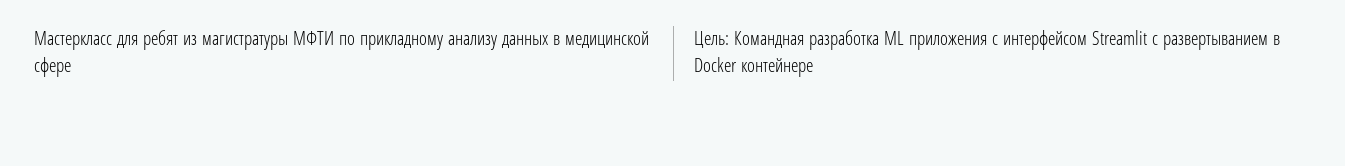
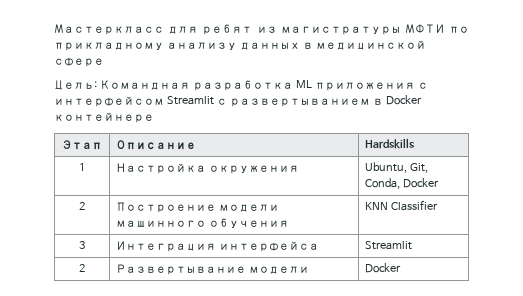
+ Этап | Описание | Hardskills
+ 1 | Настройка окружения | Ubuntu, Git, Conda, Docker
+ 2 | Построение модели машинного обучения | KNN Classifier
+ 3 | Интеграция интерфейса | Streamlit
+ 2 | Развертывание модели | Docker

